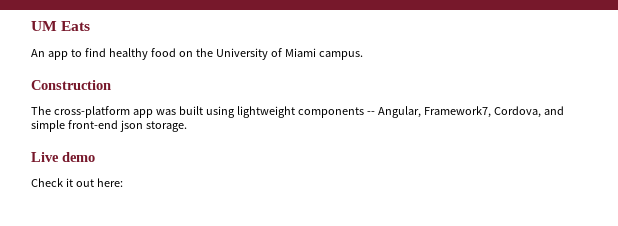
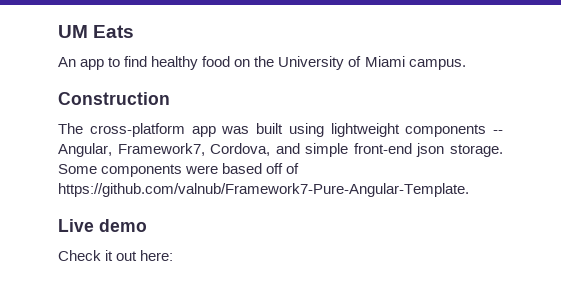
+ Some components were based off of https://github.com/valnub/Framework7-Pure-Angular-Template.

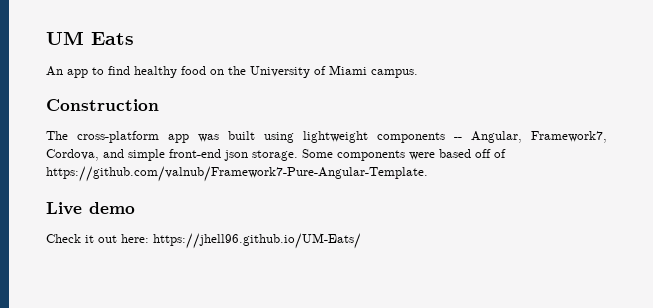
- Check it out here:
+ Check it out here: https://jhell96.github.io/UM-Eats/

